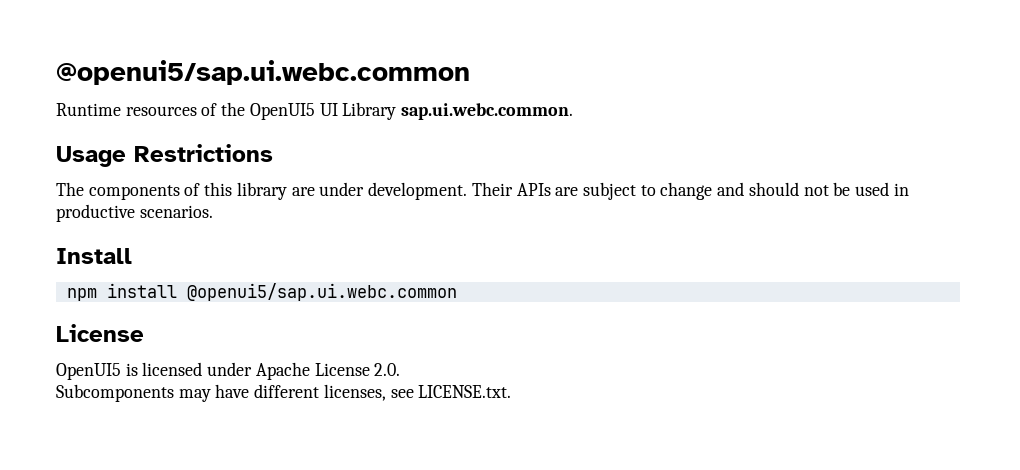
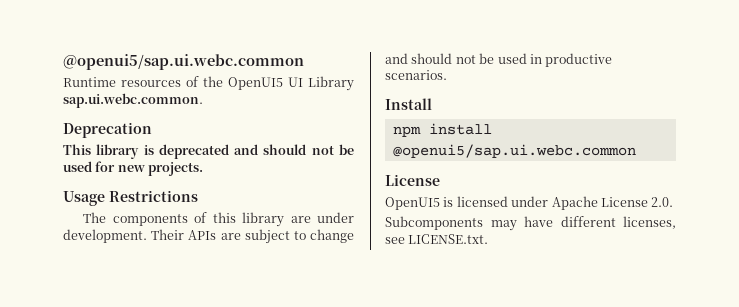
+ Deprecation
+ This library is deprecated and should not be used for new projects.

